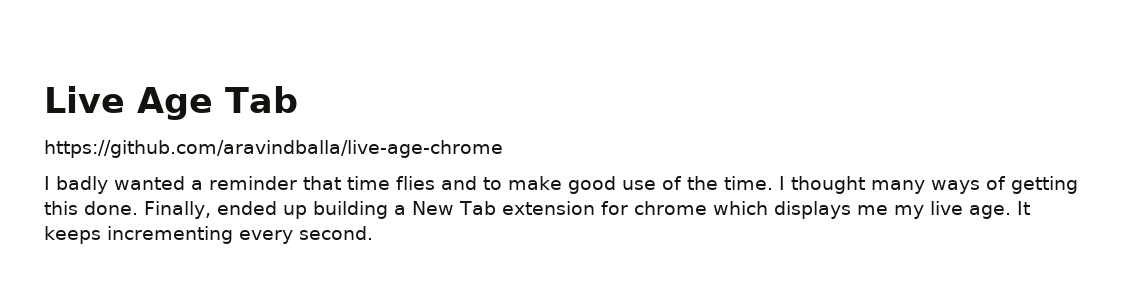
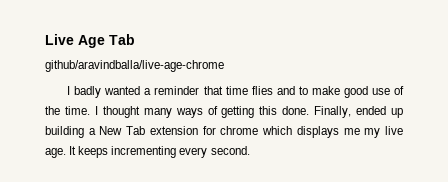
- https://github.com/aravindballa/live-age-chrome
+ github/aravindballa/live-age-chrome

